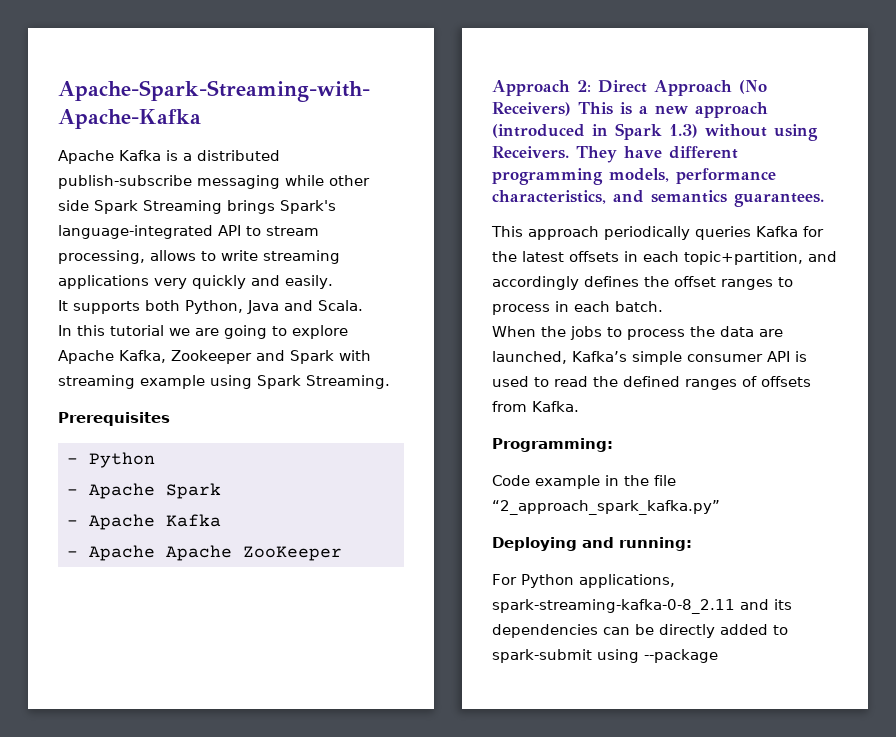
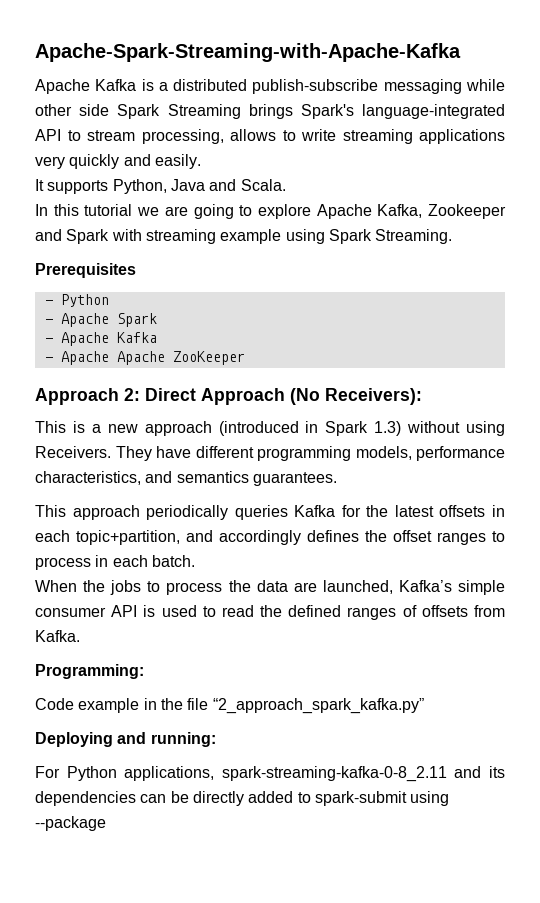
- It supports both Python, Java and Scala.
+ It supports Python, Java and Scala.
- Approach 2: Direct Approach (No Receivers) This is a new approach (introduced in Spark 1.3) without using Receivers.
+ Approach 2: Direct Approach (No Receivers):
+ This is a new approach (introduced in Spark 1.3) without using Receivers.

